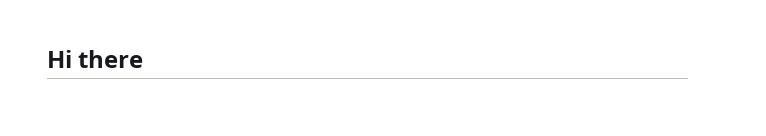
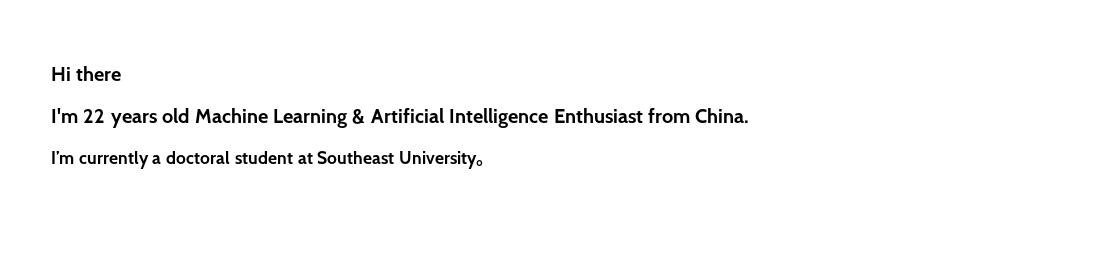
+ I'm 22 years old Machine Learning & Artificial Intelligence Enthusiast from China.
+ I’m currently a doctoral student at Southeast University。

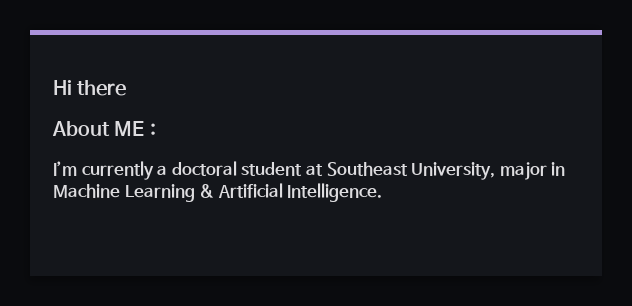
- I'm 22 years old Machine Learning & Artificial Intelligence Enthusiast from China.
+ About ME :
- I’m currently a doctoral student at Southeast University。
+ I’m currently a doctoral student at Southeast University, major in Machine Learning & Artificial Intelligence.

